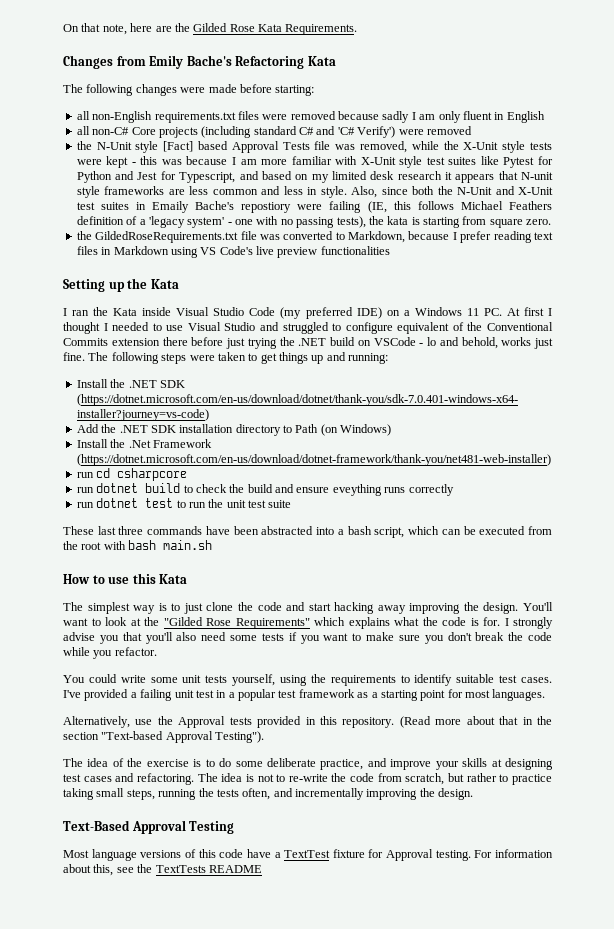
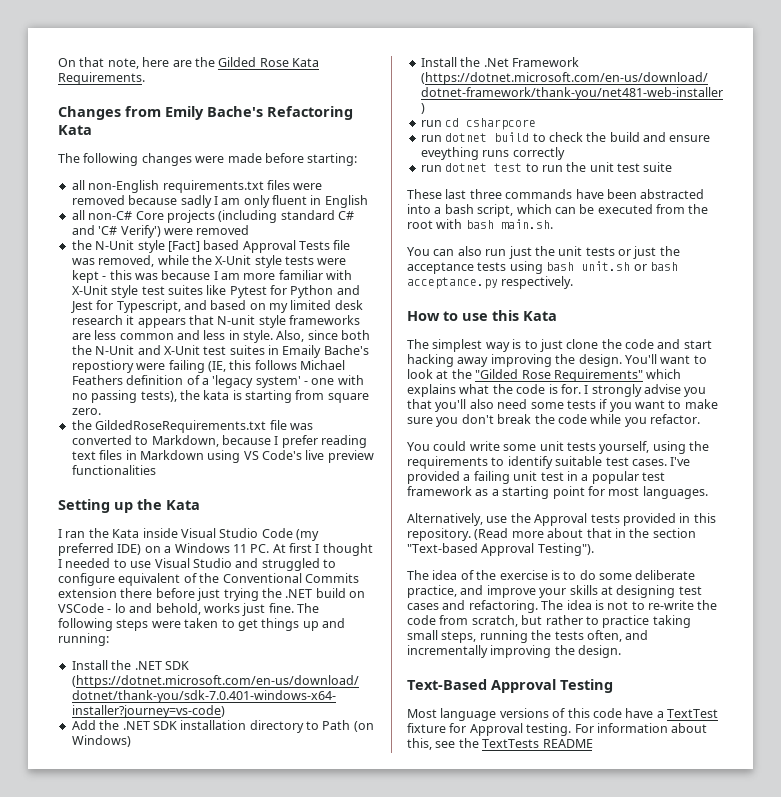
- These last three commands have been abstracted into a bash script, which can be executed from the root with bash main.sh
+ These last three commands have been abstracted into a bash script, which can be executed from the root with bash main.sh.
+ You can also run just the unit tests or just the acceptance tests using bash unit.sh or bash acceptance.py respectively.

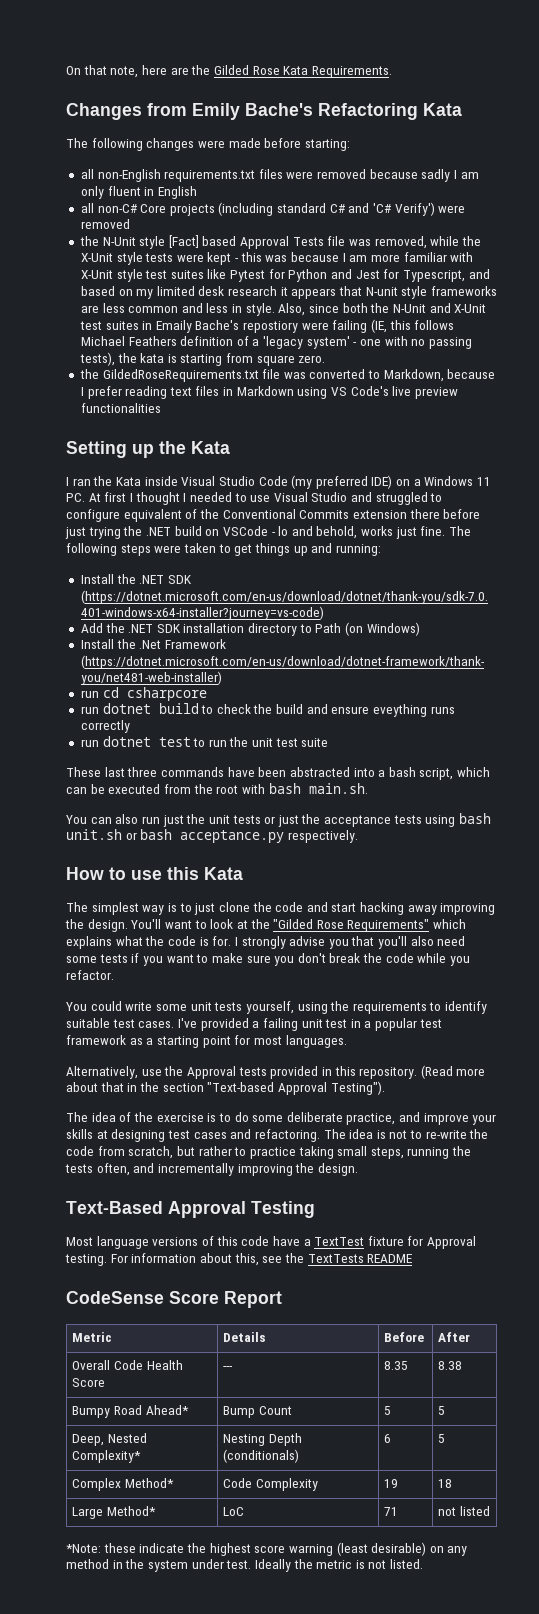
+ CodeSense Score Report
+ Metric | Details | Before | After
+ Overall Code Health Score | --- | 8.35 | 8.38
+ Bumpy Road Ahead* | Bump Count | 5 | 5
+ Deep, Nested Complexity* | Nesting Depth (conditionals) | 6 | 5
+ Complex Method* | Code Complexity | 19 | 18
+ Large Method* | LoC | 71 | not listed
+ *Note: these indicate the highest score warning (least desirable) on any method in the system under test. Ideally the metric is not listed.

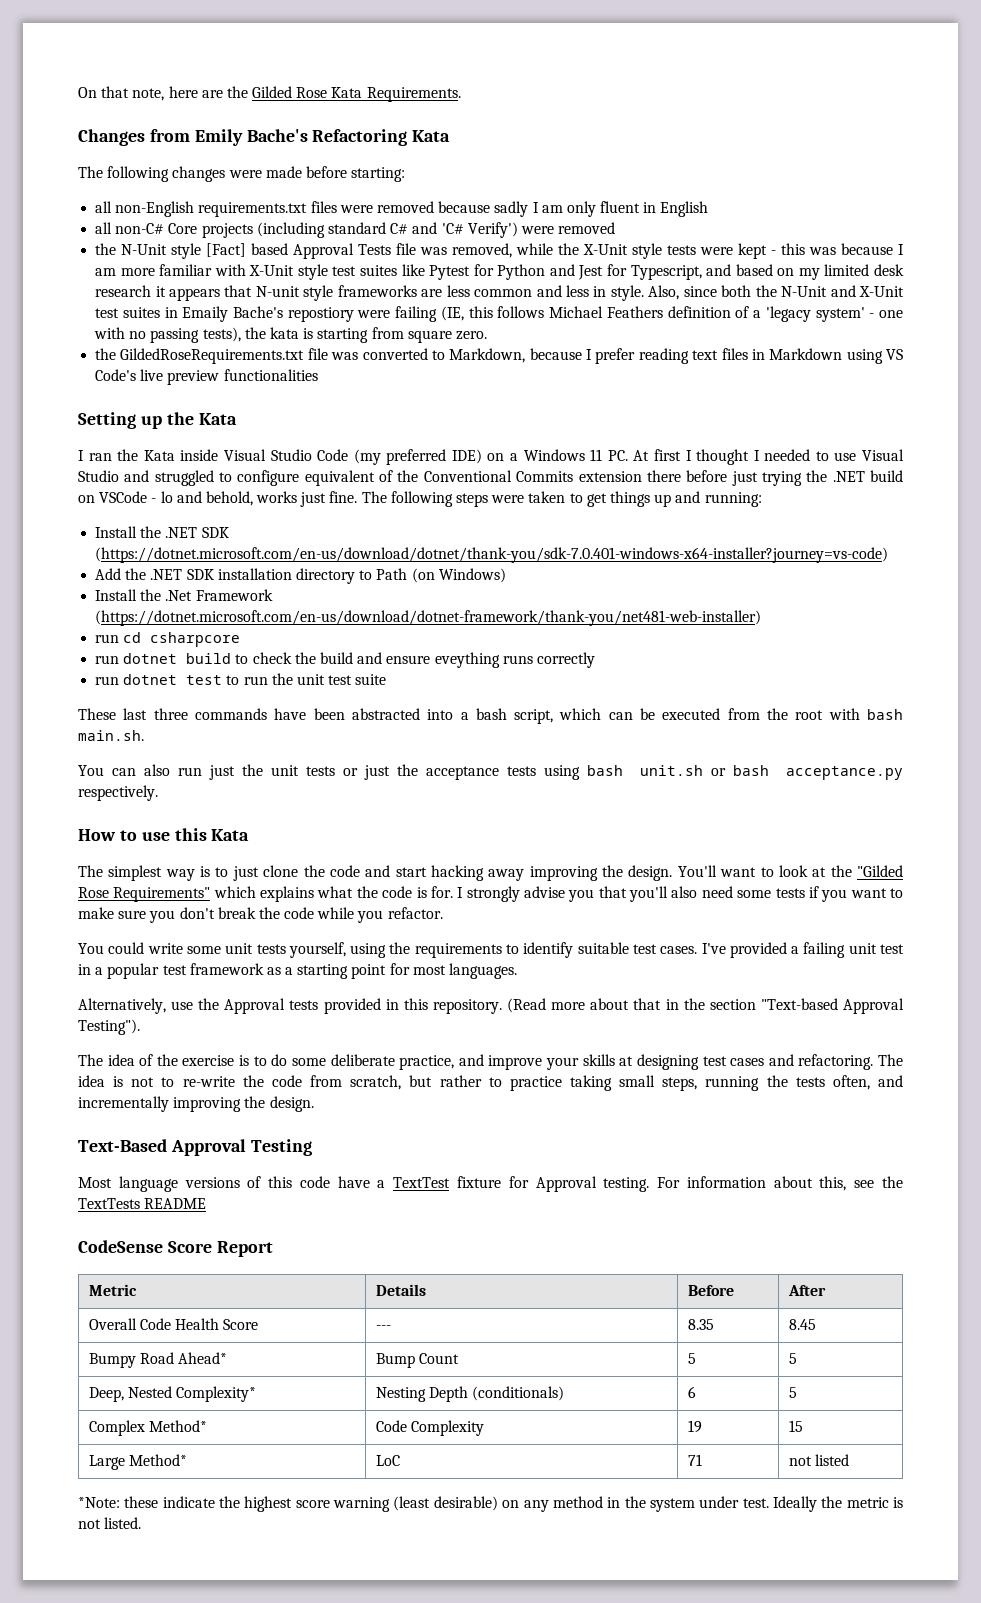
- Overall Code Health Score | --- | 8.35 | 8.38
+ Overall Code Health Score | --- | 8.35 | 8.45
- Complex Method* | Code Complexity | 19 | 18
+ Complex Method* | Code Complexity | 19 | 15

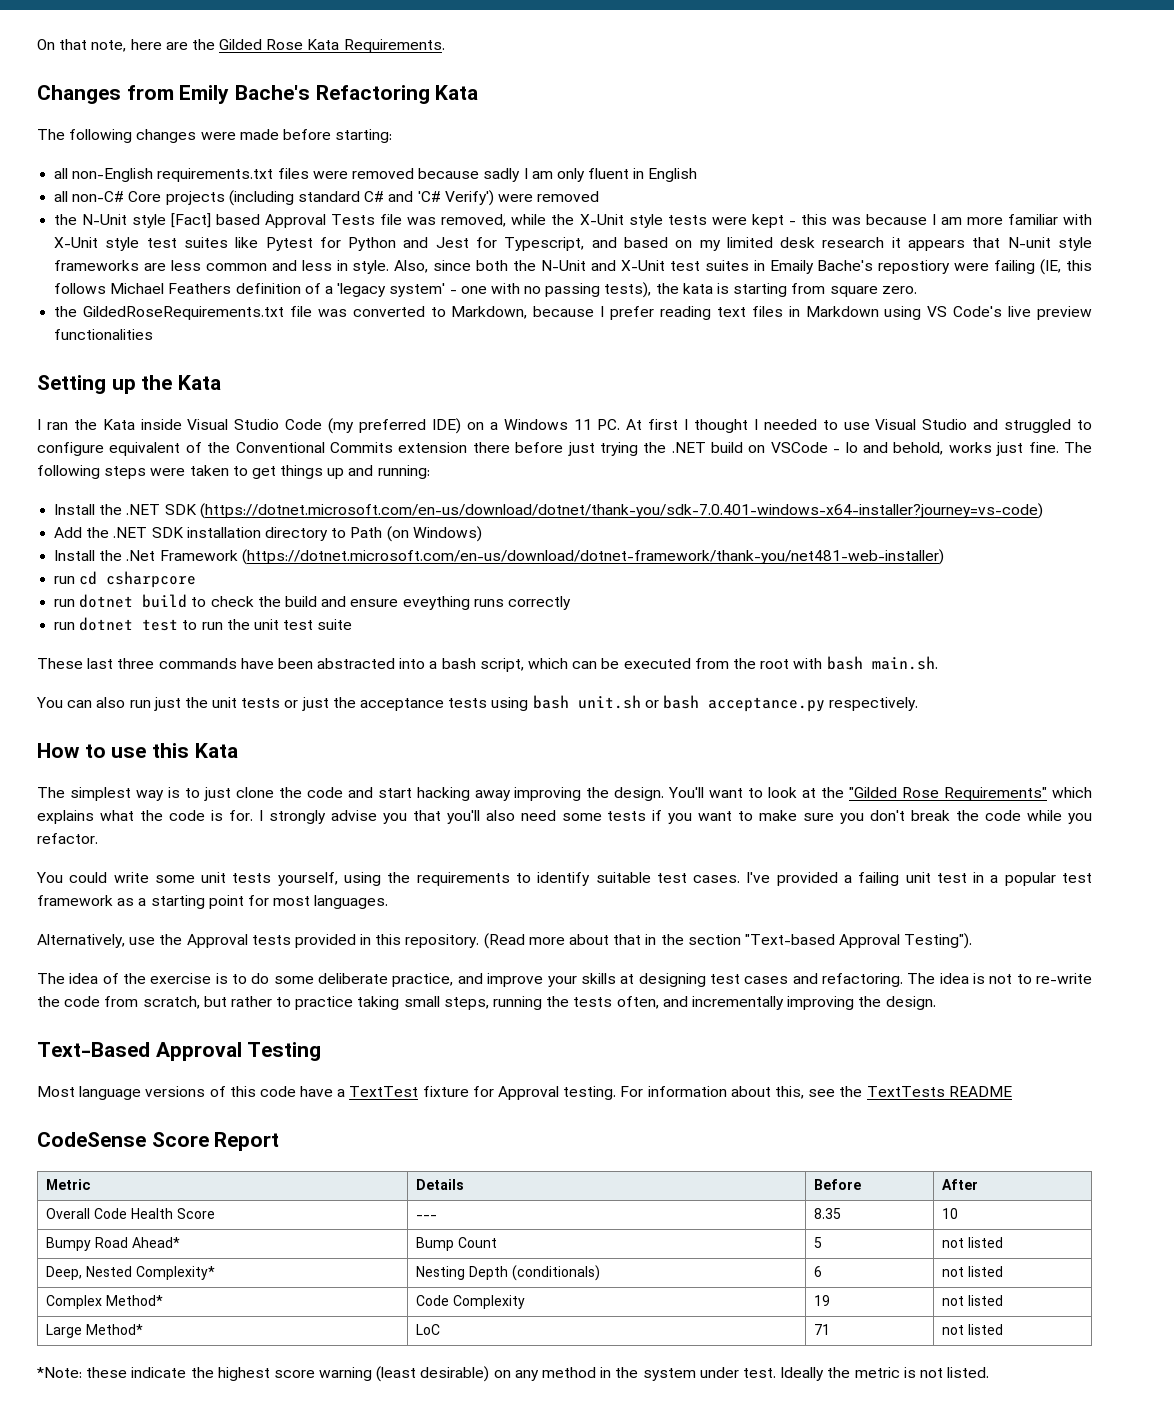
- Overall Code Health Score | --- | 8.35 | 8.45
+ Overall Code Health Score | --- | 8.35 | 10
- Bumpy Road Ahead* | Bump Count | 5 | 5
+ Bumpy Road Ahead* | Bump Count | 5 | not listed
- Deep, Nested Complexity* | Nesting Depth (conditionals) | 6 | 5
+ Deep, Nested Complexity* | Nesting Depth (conditionals) | 6 | not listed
- Complex Method* | Code Complexity | 19 | 15
+ Complex Method* | Code Complexity | 19 | not listed

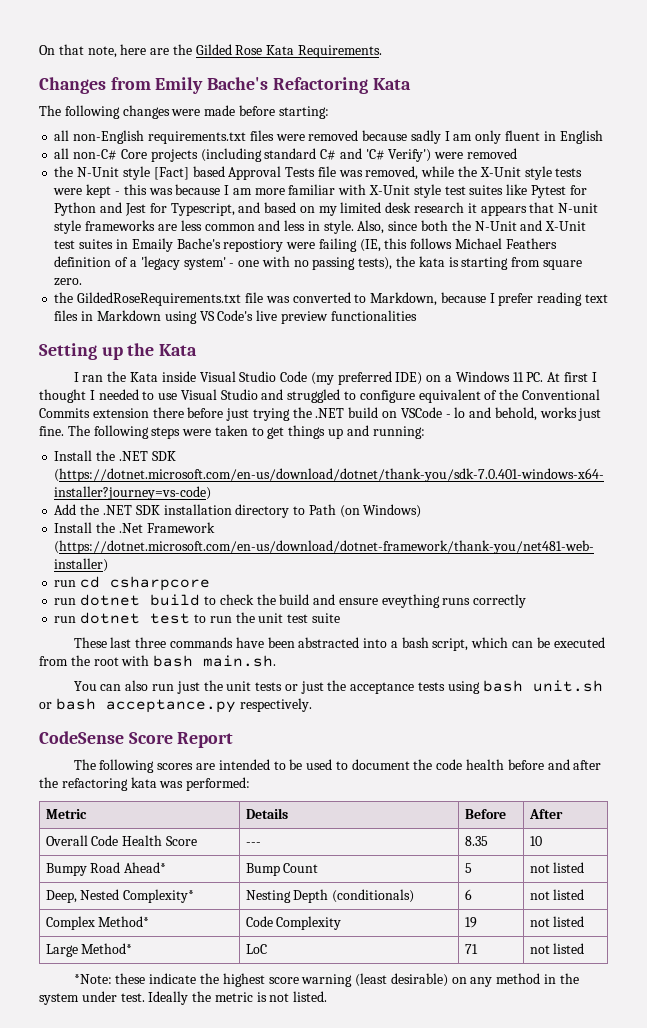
- How to use this Kata
- The simplest way is to just clone the code and start hacking away improving the design. You'll want to look at the "Gilded Rose Requirements" which explains what the code is for. I strongly advise you that you'll also need some tests if you want to make sure you don't break the code while you refactor.
- You could write some unit tests yourself, using the requirements to identify suitable test cases. I've provided a failing unit test in a popular test framework as a starting point for most languages.
- Alternatively, use the Approval tests provided in this repository. (Read more about that in the section "Text-based Approval Testing").
- The idea of the exercise is to do some deliberate practice, and improve your skills at designing test cases and refactoring. The idea is not to re-write the code from scratch, but rather to practice taking small steps, running the tests often, and incrementally improving the design.
- Text-Based Approval Testing
- Most language versions of this code have a TextTest fixture for Approval testing. For information about this, see the TextTests README
  CodeSense Score Report
+ The following scores are intended to be used to document the code health before and after the refactoring kata was performed:

